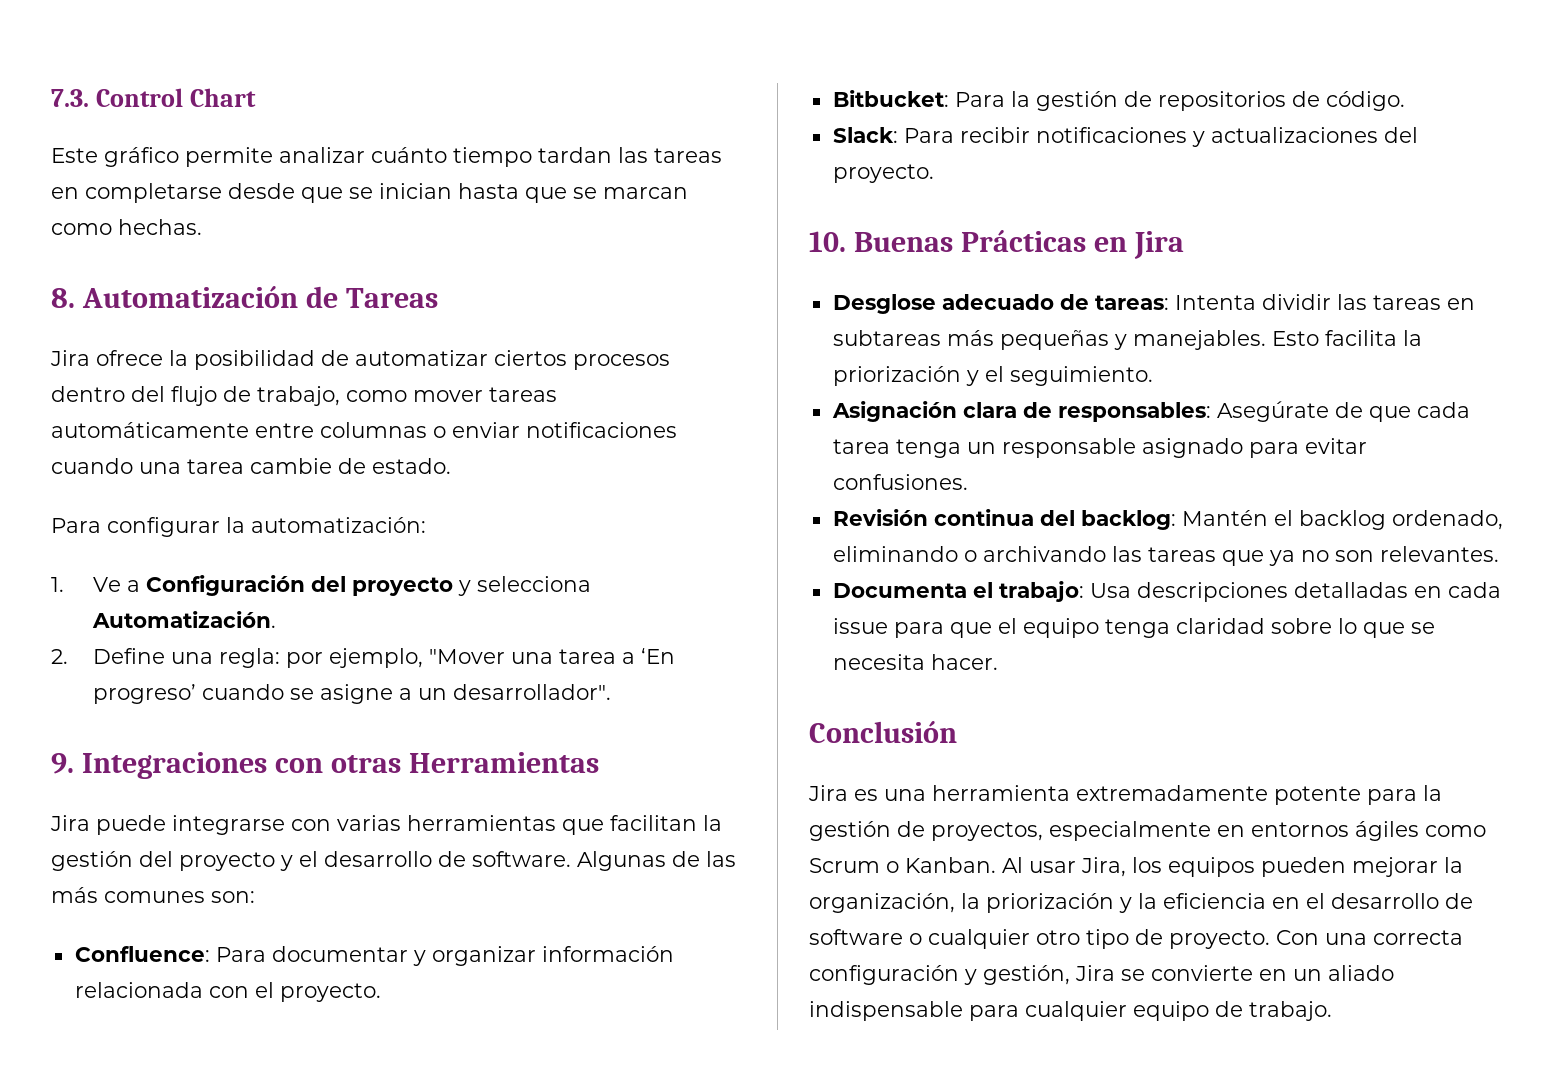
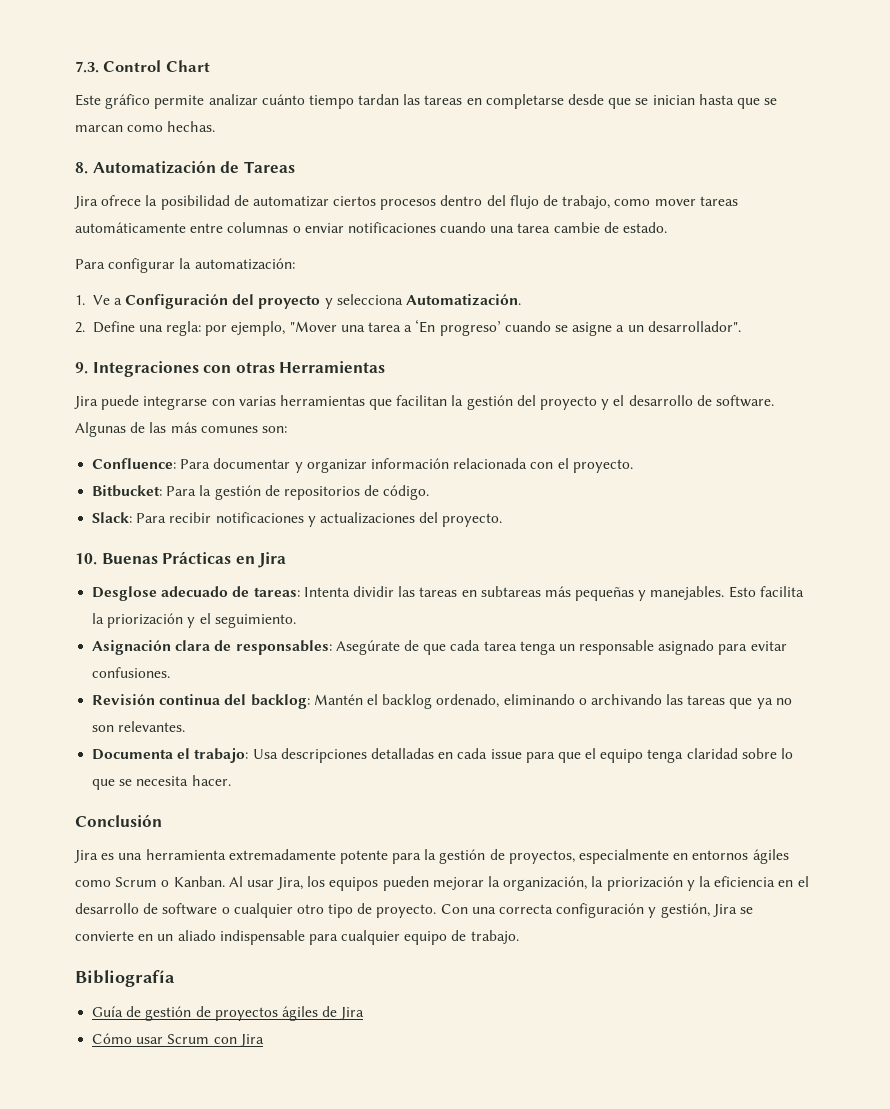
+ Bibliografía
+ Guía de gestión de proyectos ágiles de Jira
+ Cómo usar Scrum con Jira

